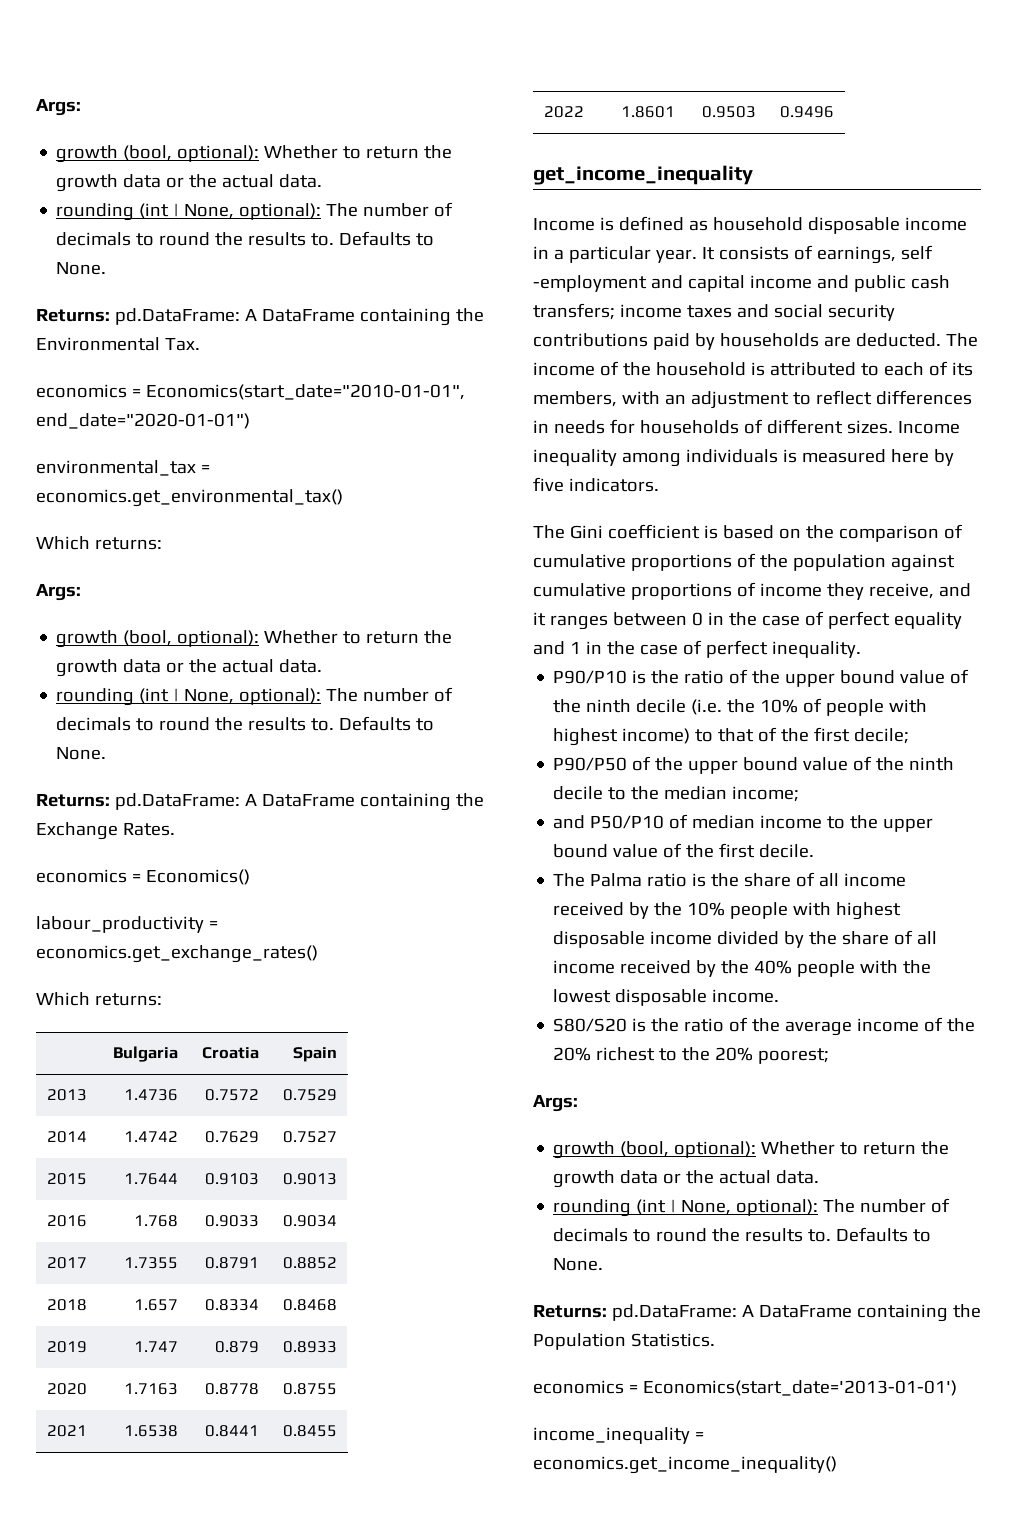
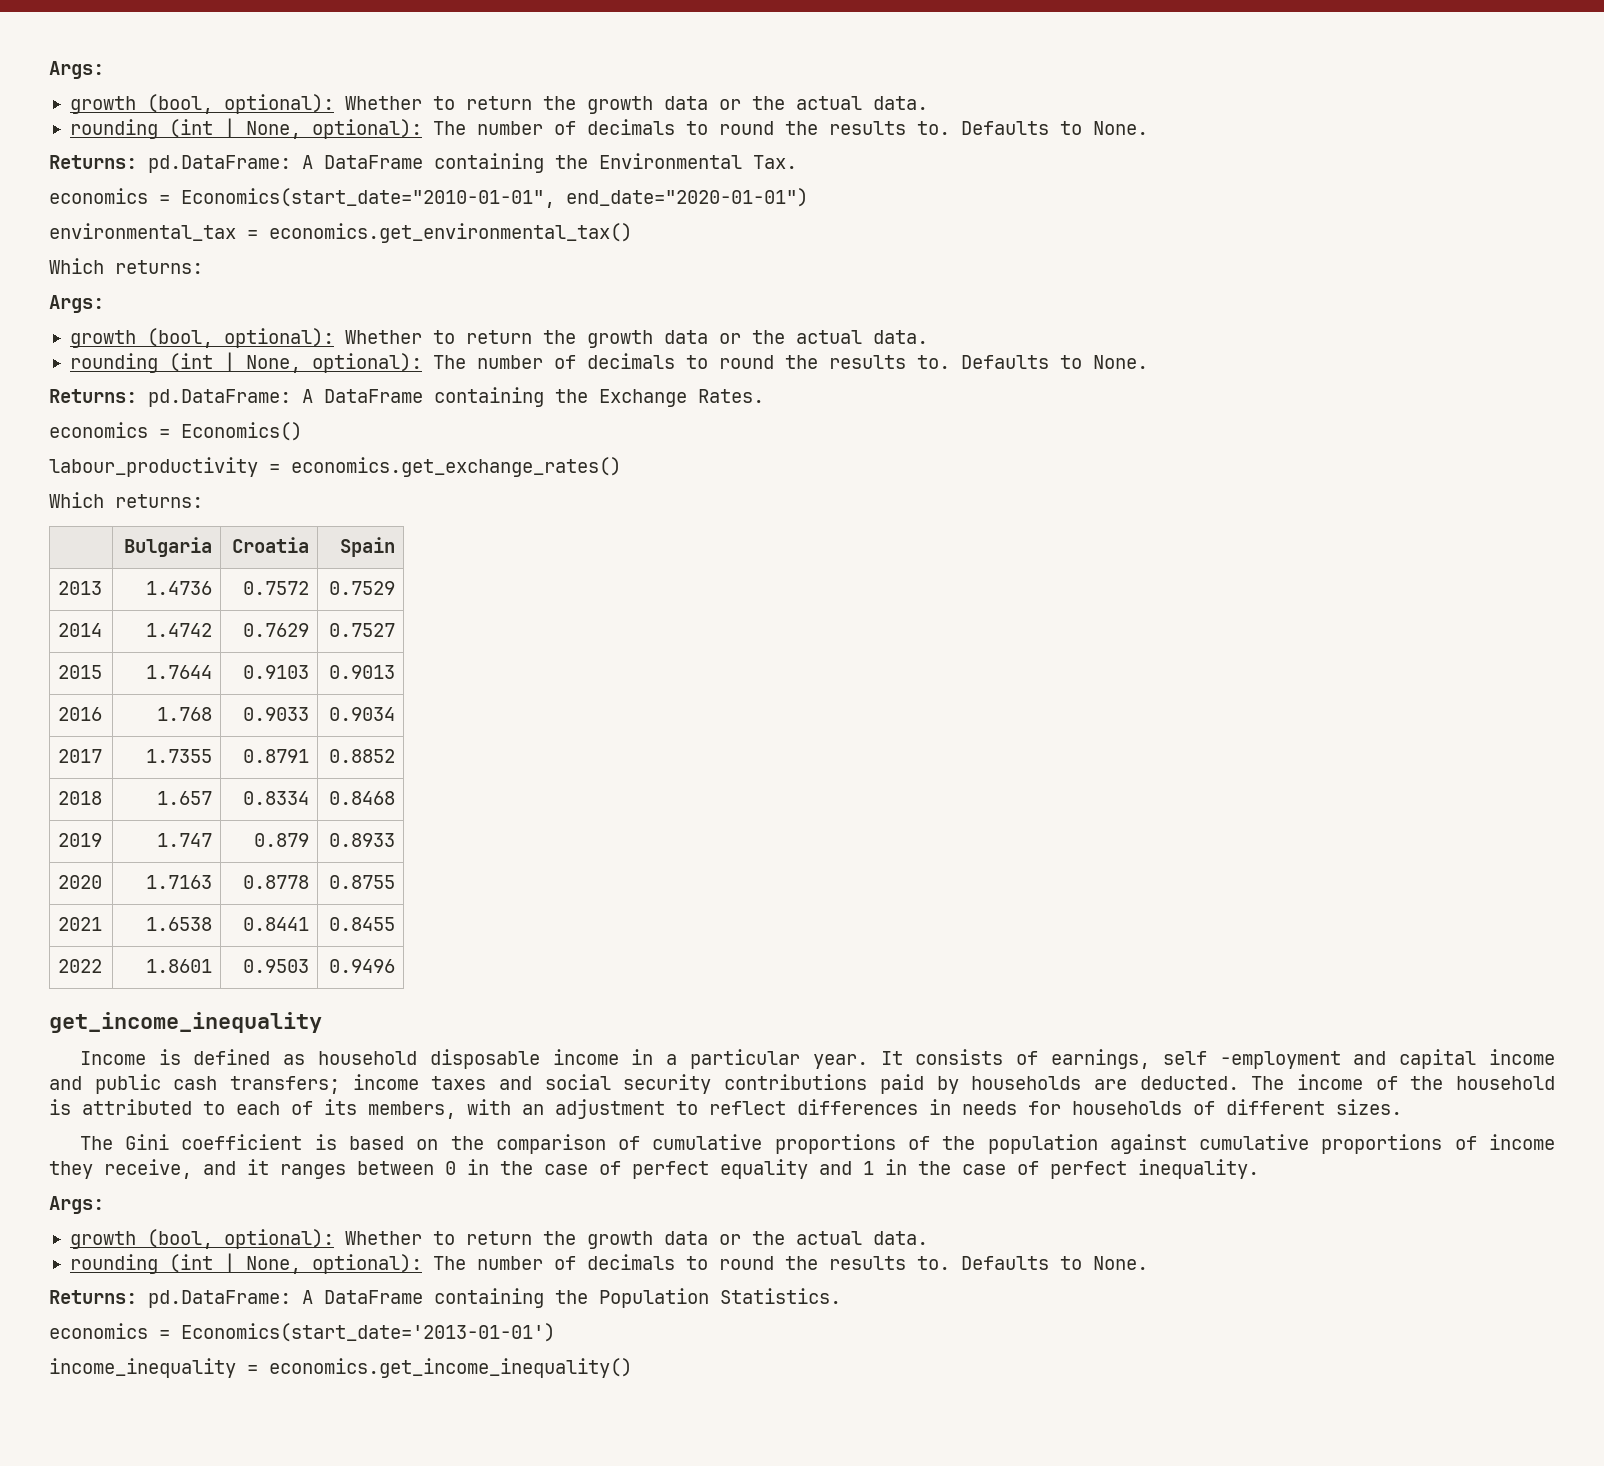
- Income inequality among individuals is measured here by five indicators.
- P90/P10 is the ratio of the upper bound value of the ninth decile (i.e. the 10% of people with highest income) to that of the first decile;
- P90/P50 of the upper bound value of the ninth decile to the median income;
- and P50/P10 of median income to the upper bound value of the first decile.
- The Palma ratio is the share of all income received by the 10% people with highest disposable income divided by the share of all income received by the 40% people with the lowest disposable income.
- S80/S20 is the ratio of the average income of the 20% richest to the 20% poorest;

